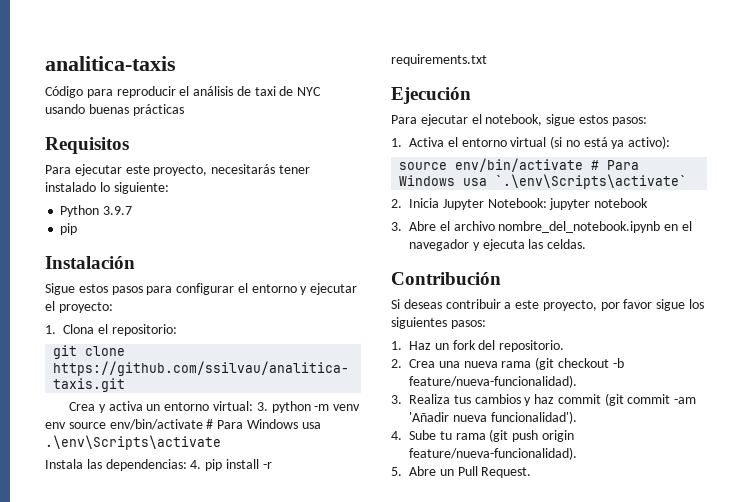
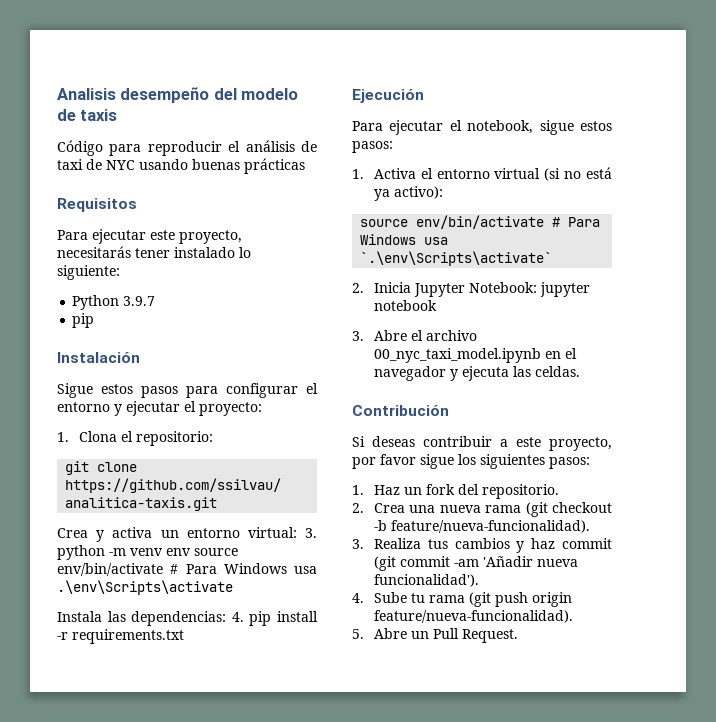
- analitica-taxis
+ Analisis desempeño del modelo de taxis
- 3. Abre el archivo nombre_del_notebook.ipynb en el navegador y ejecuta las celdas.
+ 3. Abre el archivo 00_nyc_taxi_model.ipynb en el navegador y ejecuta las celdas.

